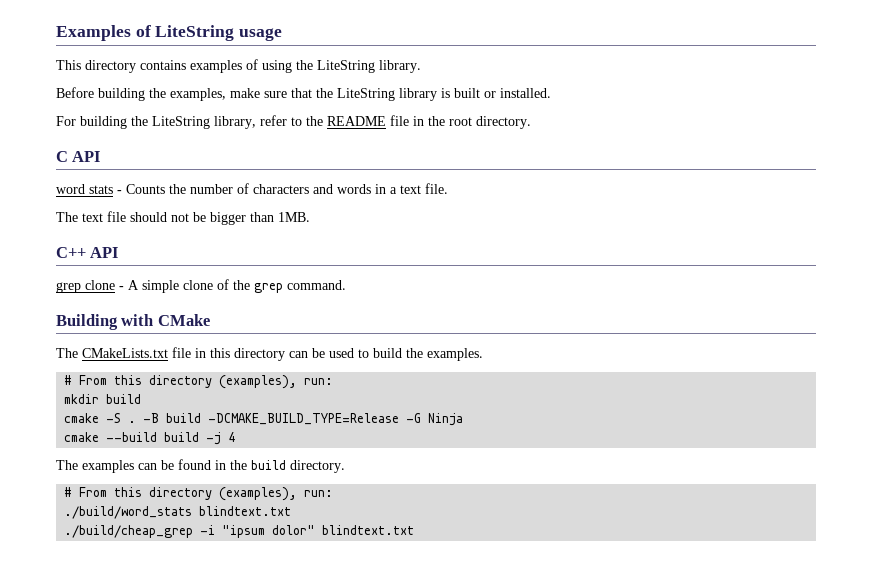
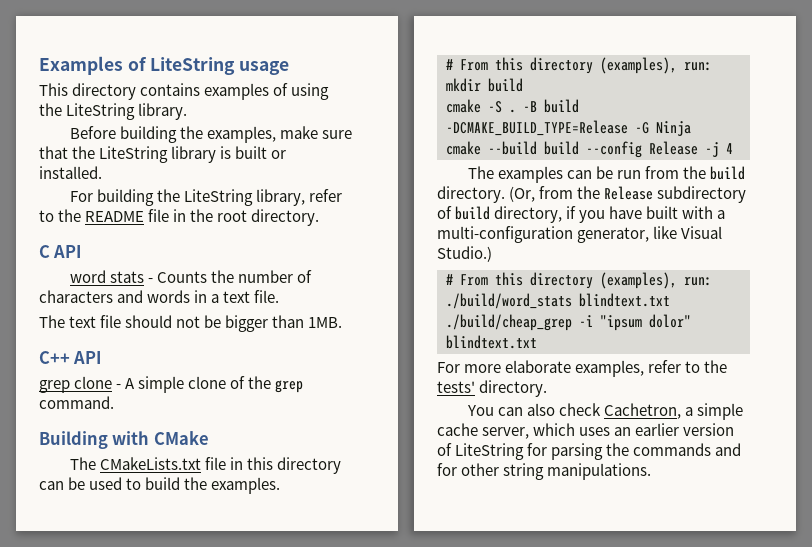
- cmake --build build -j 4
+ cmake --build build --config Release -j 4
- The examples can be found in the build directory.
+ The examples can be run from the build directory. (Or, from the Release subdirectory of build directory, if you have built with a multi-configuration generator, like Visual Studio.)
+ For more elaborate examples, refer to the tests' directory.
+ You can also check Cachetron, a simple cache server, which uses an earlier version of LiteString for parsing the commands and for other string manipulations.

